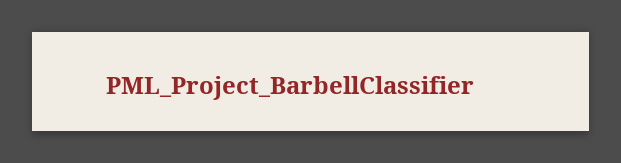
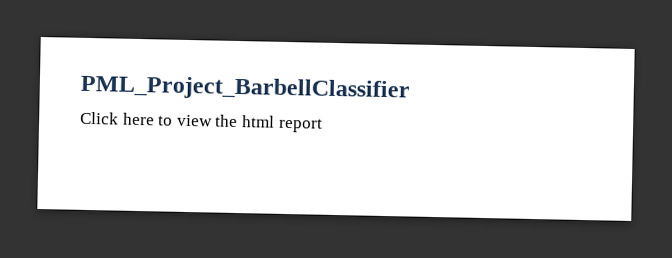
+ Click here to view the html report

